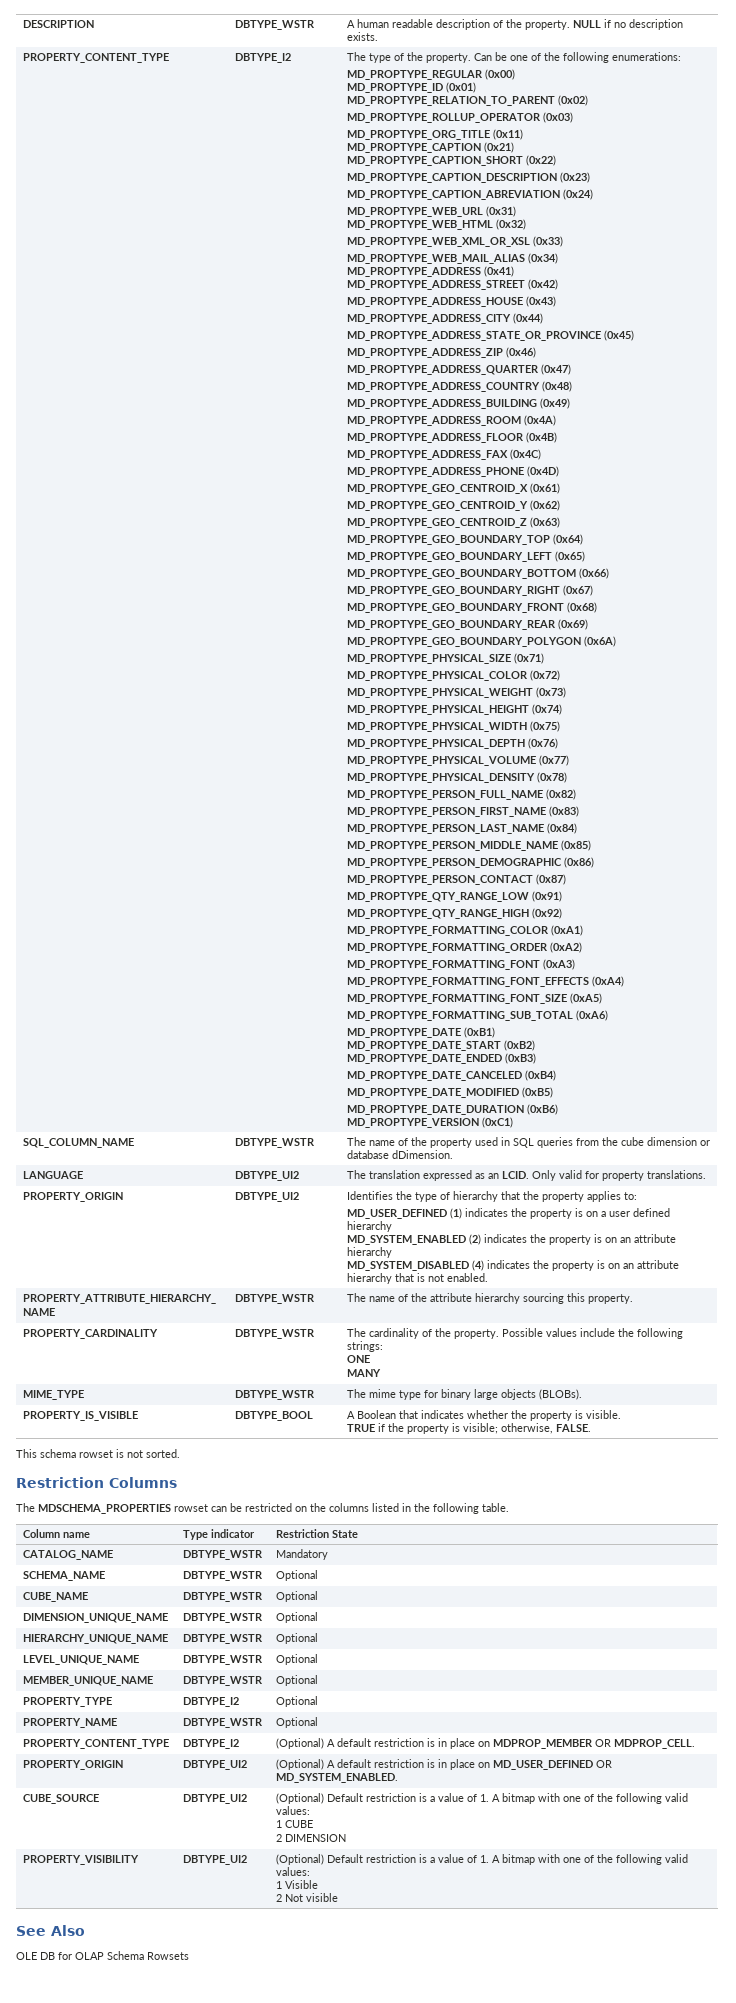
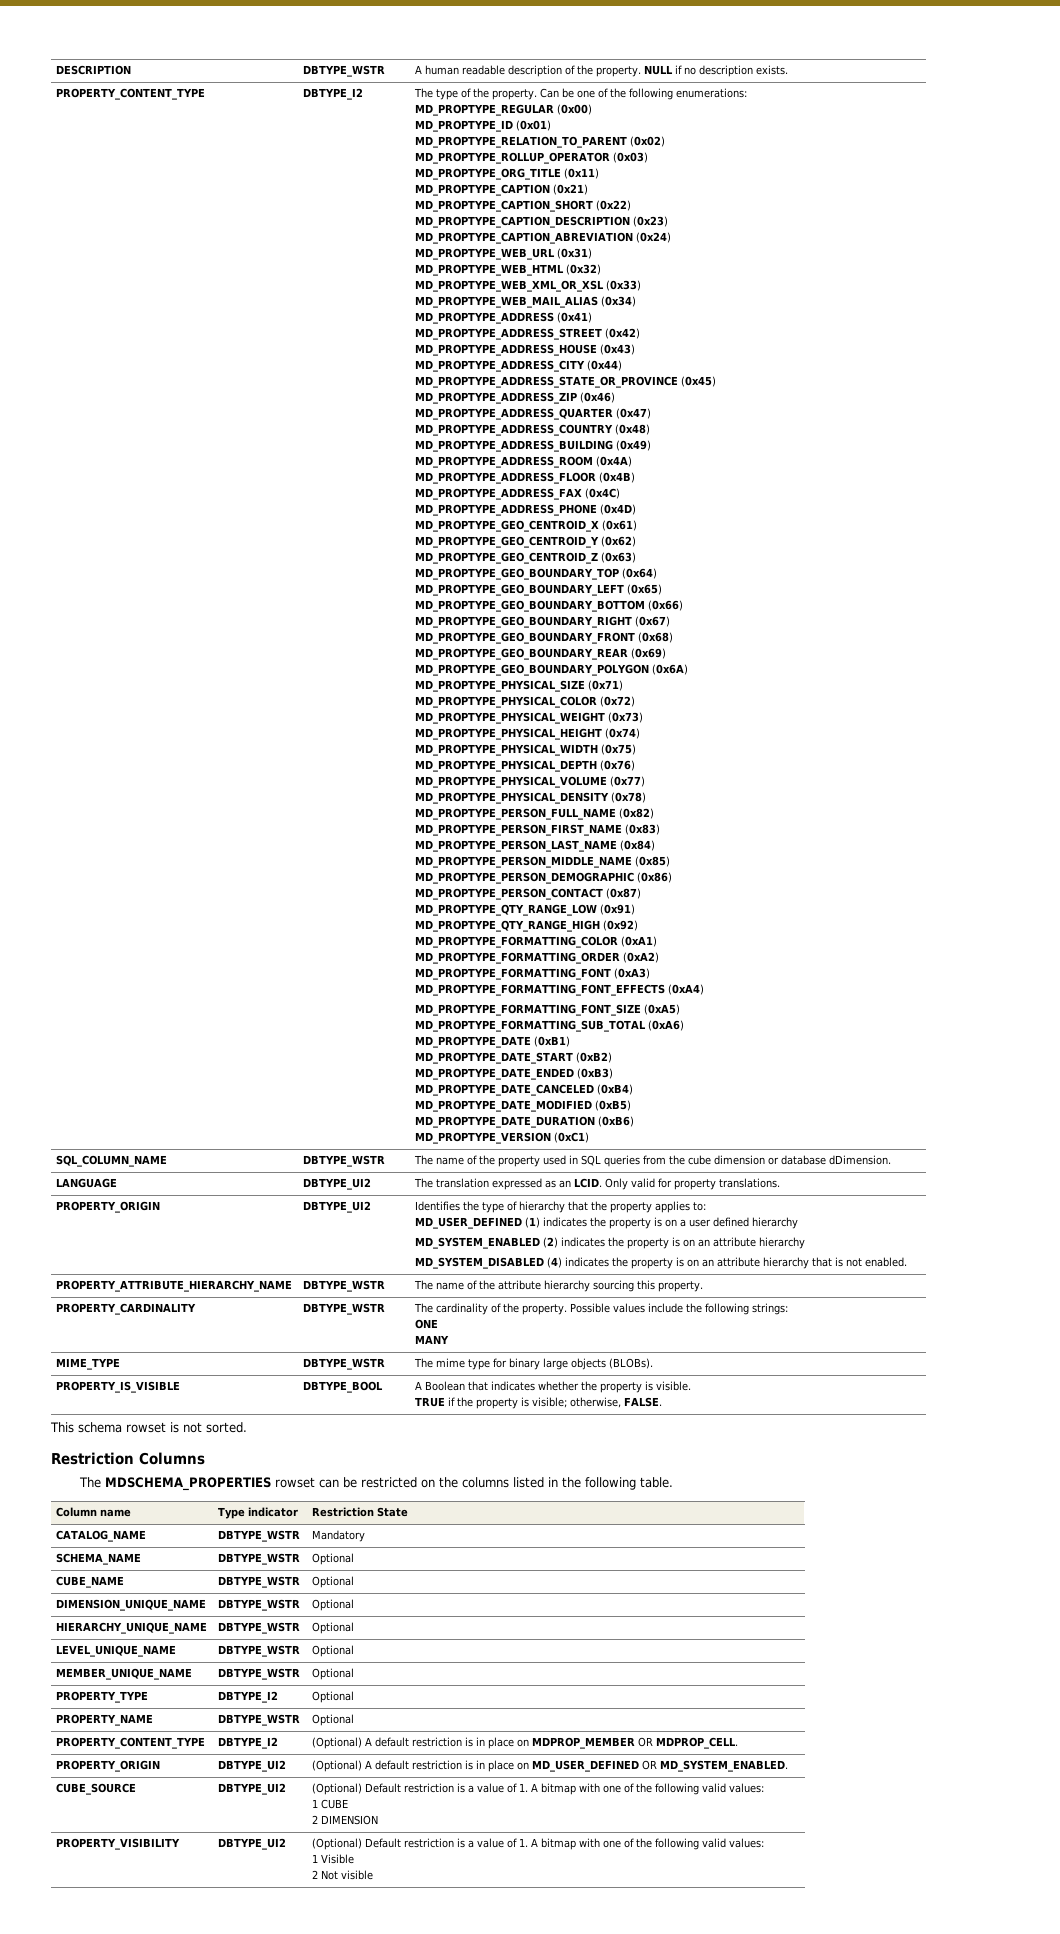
- See Also
- OLE DB for OLAP Schema Rowsets

